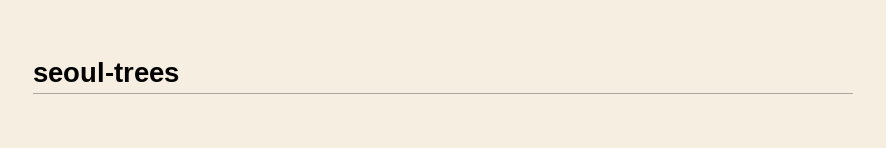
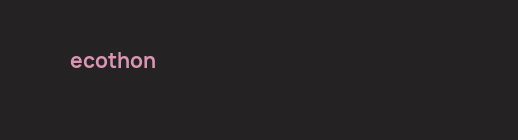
- seoul-trees
+ ecothon

